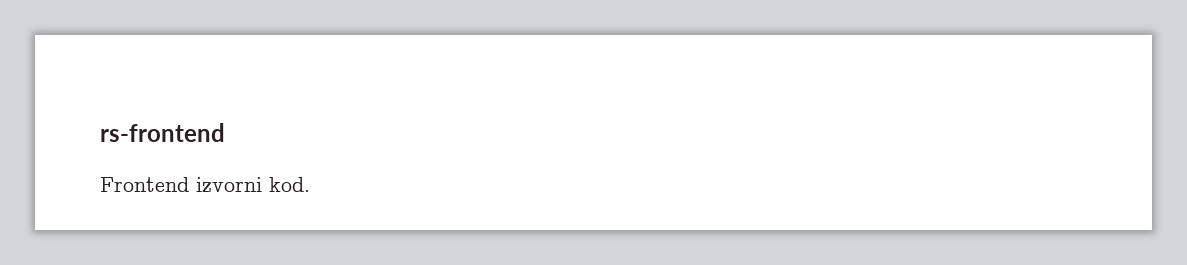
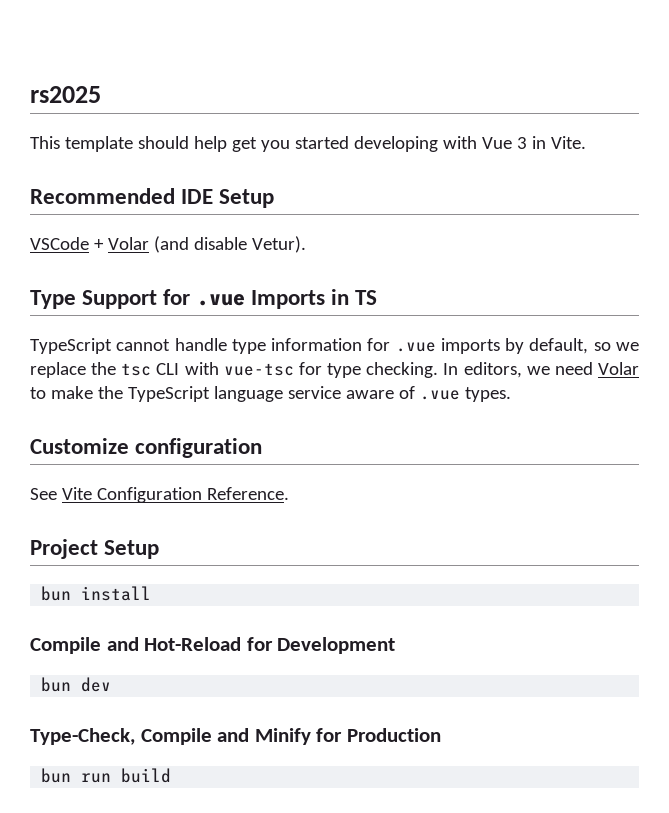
- rs-frontend
- Frontend izvorni kod.
+ rs2025
+ This template should help get you started developing with Vue 3 in Vite.
+ Recommended IDE Setup
+ VSCode + Volar (and disable Vetur).
+ Type Support for .vue Imports in TS
+ TypeScript cannot handle type information for .vue imports by default, so we replace the tsc CLI with vue-tsc for type checking. In editors, we need Volar to make the TypeScript language service aware of .vue types.
+ Customize configuration
+ See Vite Configuration Reference.
+ Project Setup
+ bun install
+ Compile and Hot-Reload for Development
+ bun dev
+ Type-Check, Compile and Minify for Production
+ bun run build

